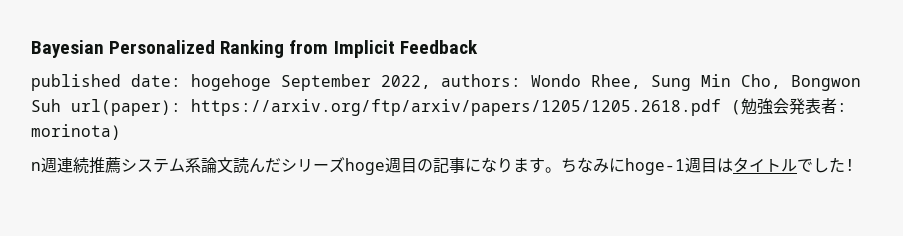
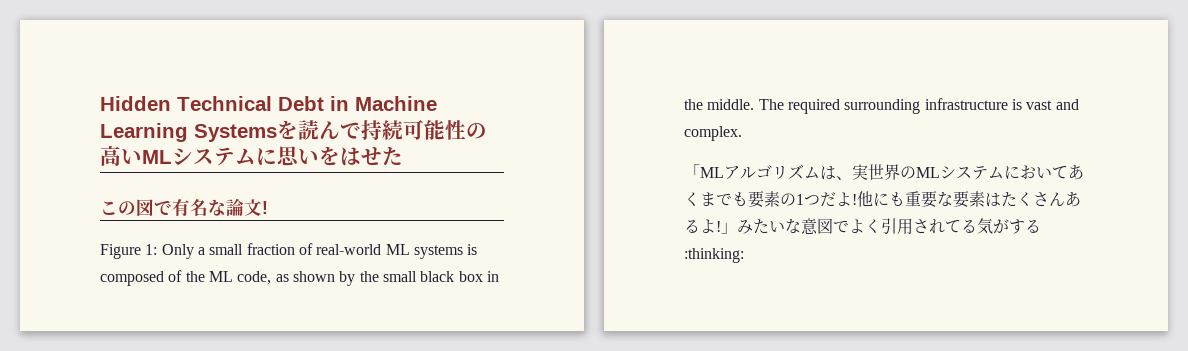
- Bayesian Personalized Ranking from Implicit Feedback
- published date: hogehoge September 2022, authors: Wondo Rhee, Sung Min Cho, Bongwon Suh url(paper): https://arxiv.org/ftp/arxiv/papers/1205/1205.2618.pdf (勉強会発表者: morinota)
- n週連続推薦システム系論文読んだシリーズhoge週目の記事になります。ちなみにhoge-1週目はタイトルでした!
+ Hidden Technical Debt in Machine Learning Systemsを読んで持続可能性の高いMLシステムに思いをはせた
+ この図で有名な論文!
+ Figure 1: Only a small fraction of real-world ML systems is composed of the ML code, as shown by the small black box in the middle. The required surrounding infrastructure is vast and complex.
+ 「MLアルゴリズムは、実世界のMLシステムにおいてあくまでも要素の1つだよ!他にも重要な要素はたくさんあるよ!」みたいな意図でよく引用されてる気がする:thinking:

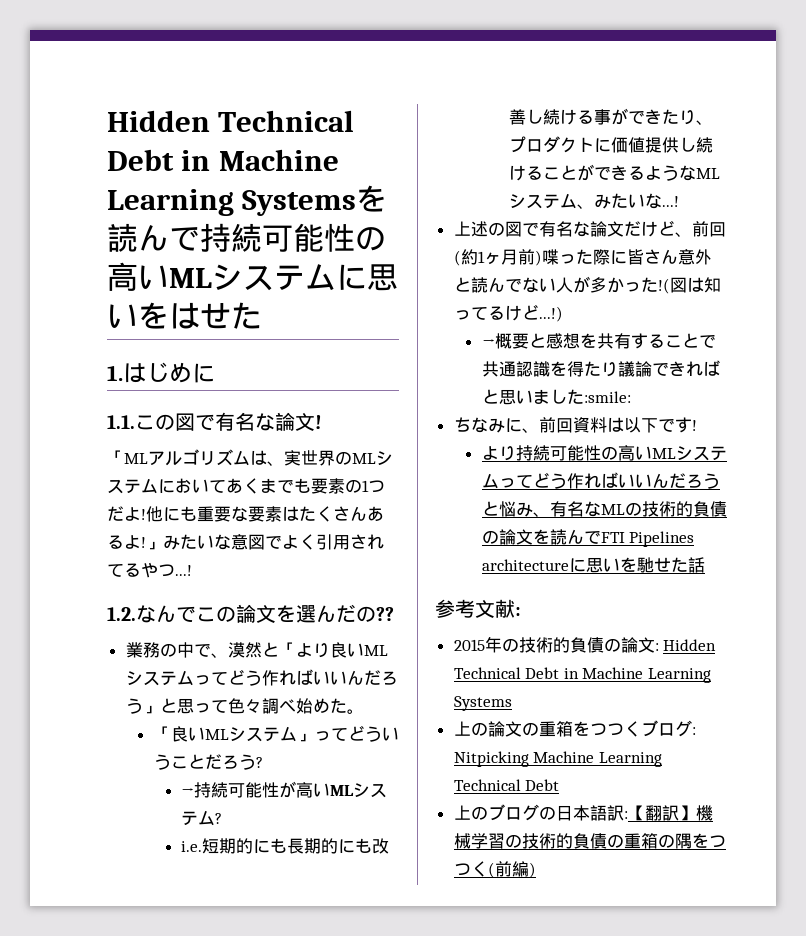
- この図で有名な論文!
+ 1.はじめに
+ 1.1.この図で有名な論文!
- Figure 1: Only a small fraction of real-world ML systems is composed of the ML code, as shown by the small black box in the middle. The required surrounding infrastructure is vast and complex.
- 他にも重要な要素はたくさんあるよ!」みたいな意図でよく引用されてる気がする:thinking:
+ 他にも重要な要素はたくさんあるよ!」みたいな意図でよく引用されてるやつ...!
+ 1.2.なんでこの論文を選んだの??
+ 業務の中で、漠然と「より良いMLシステムってどう作ればいいんだろう」と思って色々調べ始めた。
+ 「良いMLシステム」ってどういうことだろう?
+ →持続可能性が高いMLシステム?
+ i.e.短期的にも長期的にも改善し続ける事ができたり、プロダクトに価値提供し続けることができるようなMLシステム、みたいな...!
+ 上述の図で有名な論文だけど、前回(約1ヶ月前)喋った際に皆さん意外と読んでない人が多かった!(図は知ってるけど...!)
+ →概要と感想を共有することで共通認識を得たり議論できればと思いました:smile:
+ ちなみに、前回資料は以下です!
+ より持続可能性の高いMLシステムってどう作ればいいんだろうと悩み、有名なMLの技術的負債の論文を読んでFTI Pipelines architectureに思いを馳せた話
+ 参考文献:
+ 2015年の技術的負債の論文: Hidden Technical Debt in Machine Learning Systems
+ 上の論文の重箱をつつくブログ: Nitpicking Machine Learning Technical Debt
+ 上のブログの日本語訳:【翻訳】機械学習の技術的負債の重箱の隅をつつく(前編)

